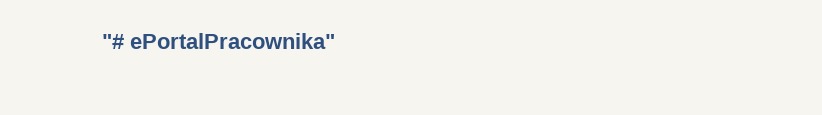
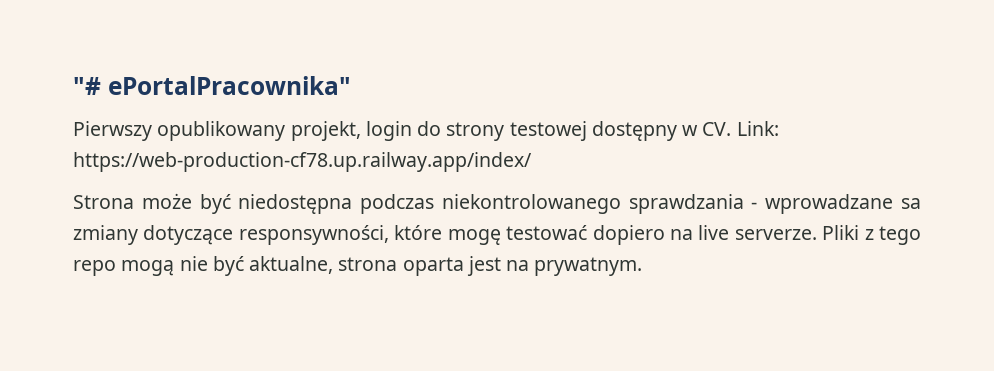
+ Pierwszy opublikowany projekt, login do strony testowej dostępny w CV. Link: https://web-production-cf78.up.railway.app/index/
+ Strona może być niedostępna podczas niekontrolowanego sprawdzania - wprowadzane sa zmiany dotyczące responsywności, które mogę testować dopiero na live serverze. Pliki z tego repo mogą nie być aktualne, strona oparta jest na prywatnym.

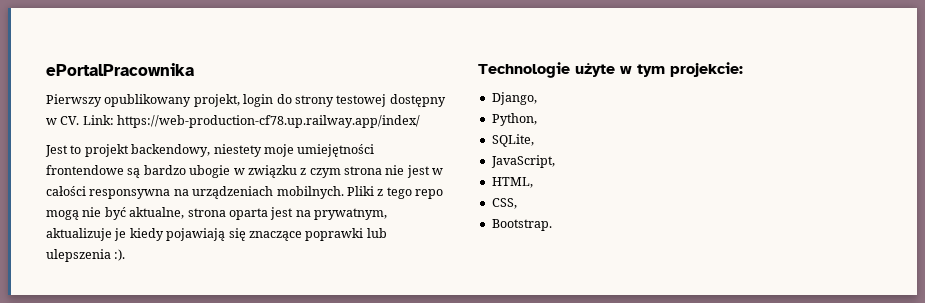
- "# ePortalPracownika"
+ ePortalPracownika
- Strona może być niedostępna podczas niekontrolowanego sprawdzania - wprowadzane sa zmiany dotyczące responsywności, które mogę testować dopiero na live serverze.
+ Jest to projekt backendowy, niestety moje umiejętności frontendowe są bardzo ubogie w związku z czym strona nie jest w całości responsywna na urządzeniach mobilnych.
- Pliki z tego repo mogą nie być aktualne, strona oparta jest na prywatnym.
+ Pliki z tego repo mogą nie być aktualne, strona oparta jest na prywatnym, aktualizuje je kiedy pojawiają się znaczące poprawki lub ulepszenia :).
+ Technologie użyte w tym projekcie:
+ Django,
+ Python,
+ SQLite,
+ JavaScript,
+ HTML,
+ CSS,
+ Bootstrap.

